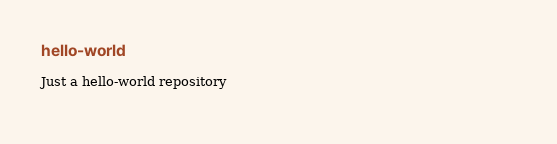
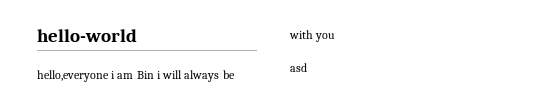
- Just a hello-world repository
+ hello,everyone i am Bin i will always be with you
+ asd

